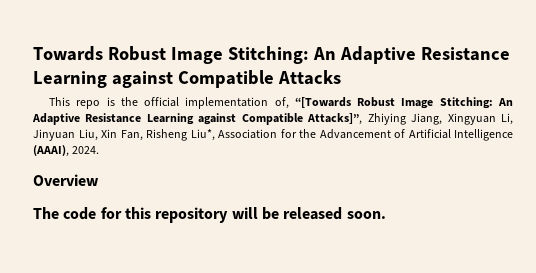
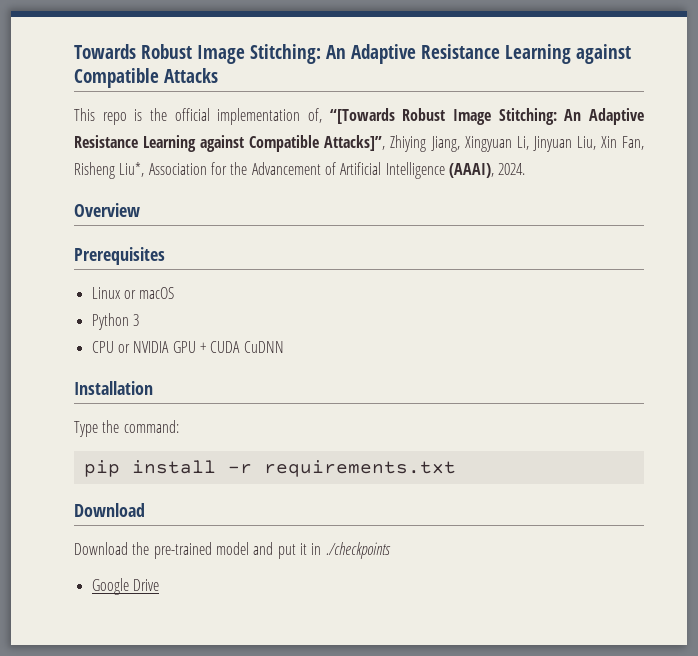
- The code for this repository will be released soon.
+ Prerequisites
+ Linux or macOS
+ Python 3
+ CPU or NVIDIA GPU + CUDA CuDNN
+ Installation
+ Type the command:
+ pip install -r requirements.txt
+ Download
+ Download the pre-trained model and put it in ./checkpoints
+ Google Drive

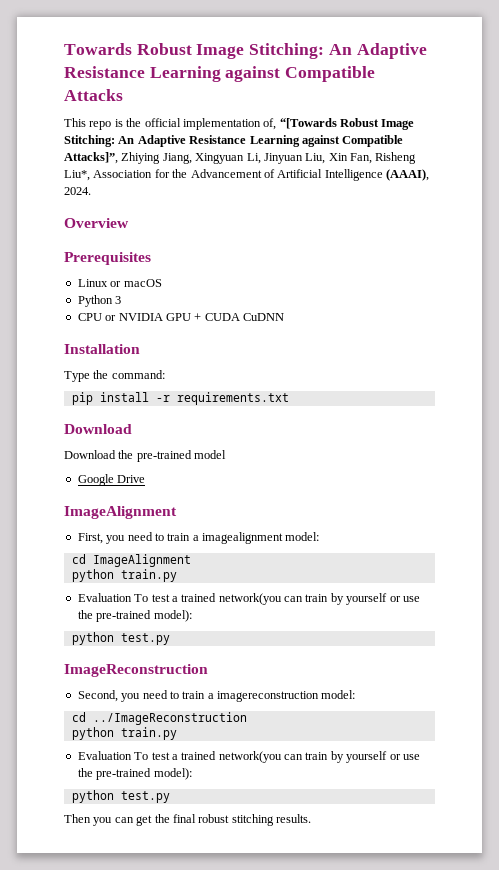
- Download the pre-trained model and put it in ./checkpoints
+ Download the pre-trained model
  Google Drive
+ ImageAlignment
+ First, you need to train a imagealignment model:
+ cd ImageAlignment
+ python train.py
+ Evaluation To test a trained network(you can train by yourself or use the pre-trained model):
+ python test.py
+ ImageReconstruction
+ Second, you need to train a imagereconstruction model:
+ cd ../ImageReconstruction
+ python train.py
+ Evaluation To test a trained network(you can train by yourself or use the pre-trained model):
+ python test.py
+ Then you can get the final robust stitching results.

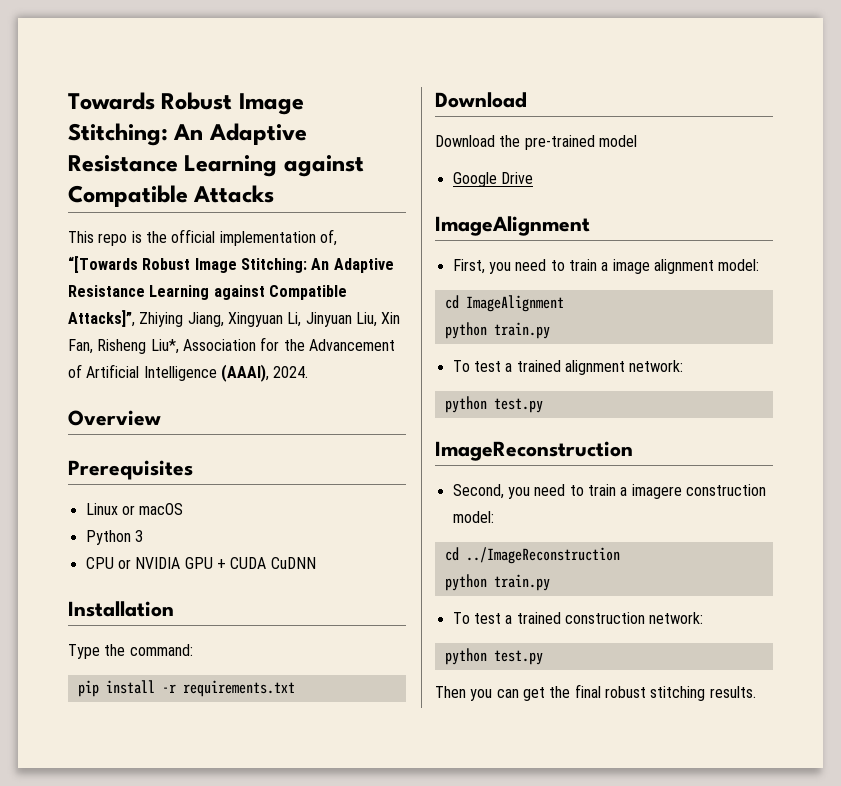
- First, you need to train a imagealignment model:
+ First, you need to train a image alignment model:
  cd ImageAlignment
  python train.py
- Evaluation To test a trained network(you can train by yourself or use the pre-trained model):
+ To test a trained alignment network:
- Second, you need to train a imagereconstruction model:
+ Second, you need to train a imagere construction model:
  cd ../ImageReconstruction
  python train.py
- Evaluation To test a trained network(you can train by yourself or use the pre-trained model):
+ To test a trained construction network:

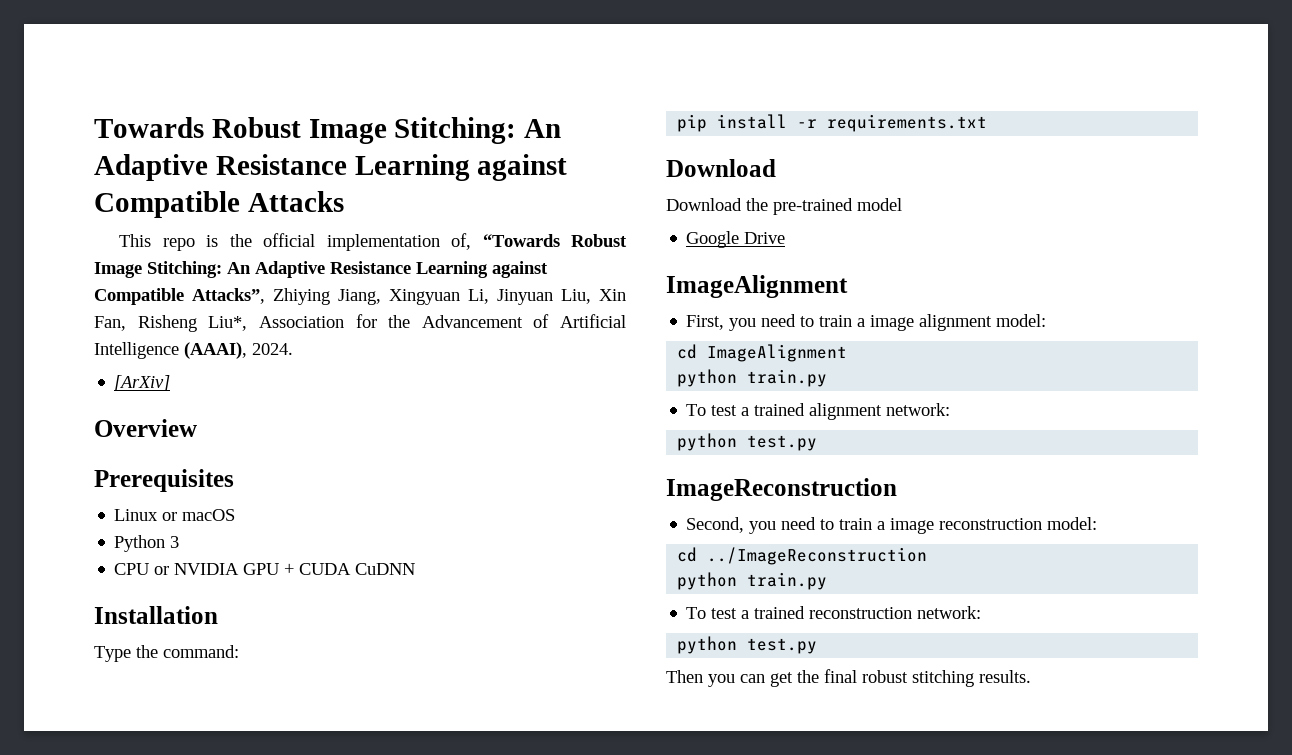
- This repo is the official implementation of, “[Towards Robust Image Stitching: An Adaptive Resistance Learning against Compatible Attacks]”, Zhiying Jiang, Xingyuan Li, Jinyuan Liu, Xin Fan, Risheng Liu*, Association for the Advancement of Artificial Intelligence (AAAI), 2024.
+ This repo is the official implementation of, “Towards Robust Image Stitching: An Adaptive Resistance Learning against Compatible Attacks”, Zhiying Jiang, Xingyuan Li, Jinyuan Liu, Xin Fan, Risheng Liu*, Association for the Advancement of Artificial Intelligence (AAAI), 2024.
+ [ArXiv]
- Second, you need to train a imagere construction model:
+ Second, you need to train a image reconstruction model:
- To test a trained construction network:
+ To test a trained reconstruction network:

